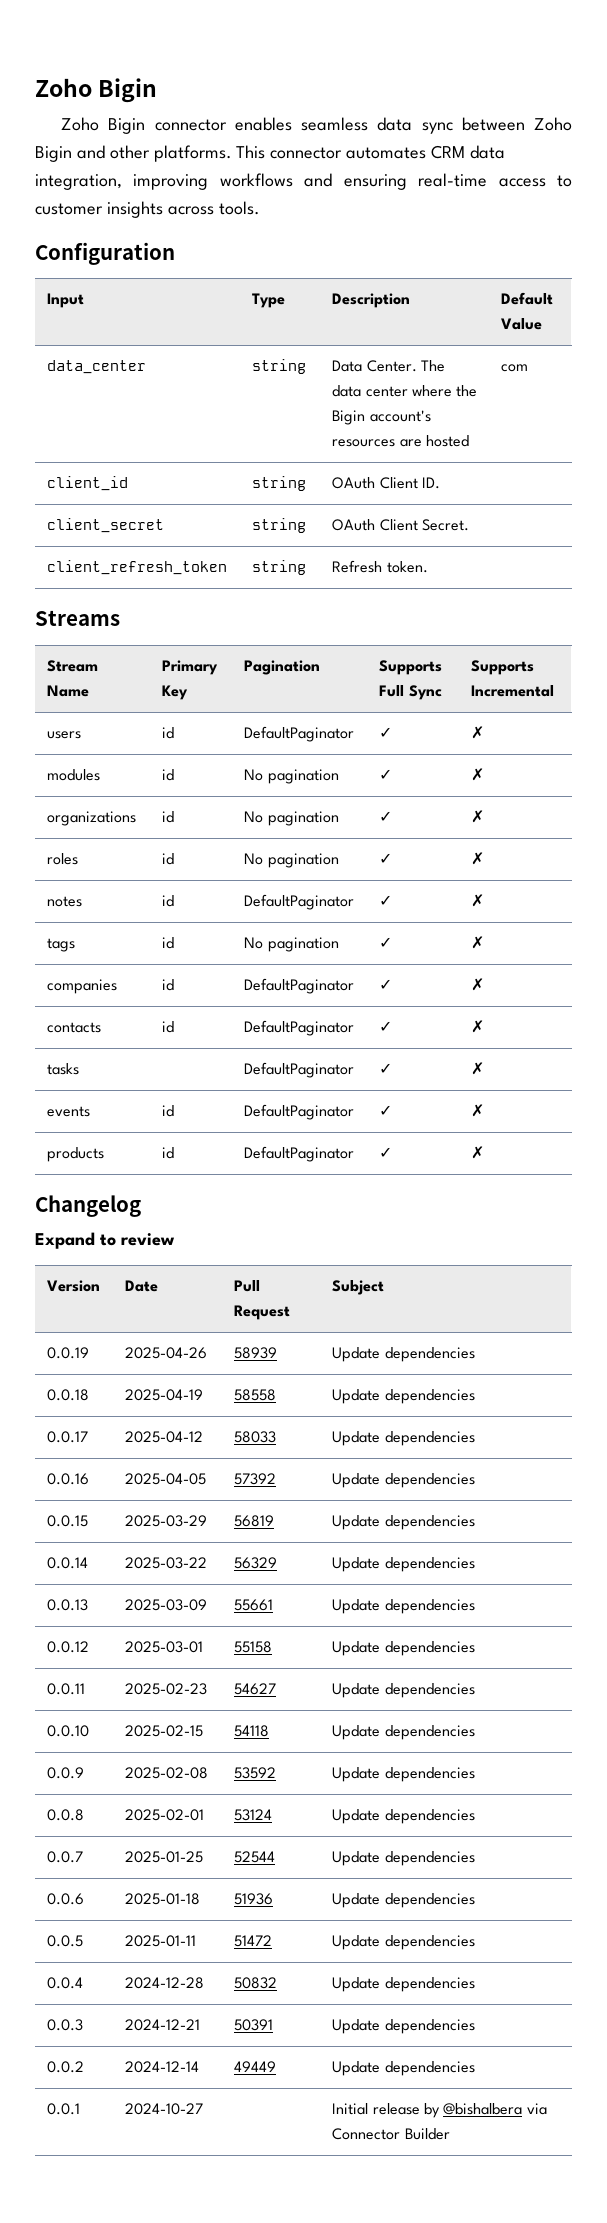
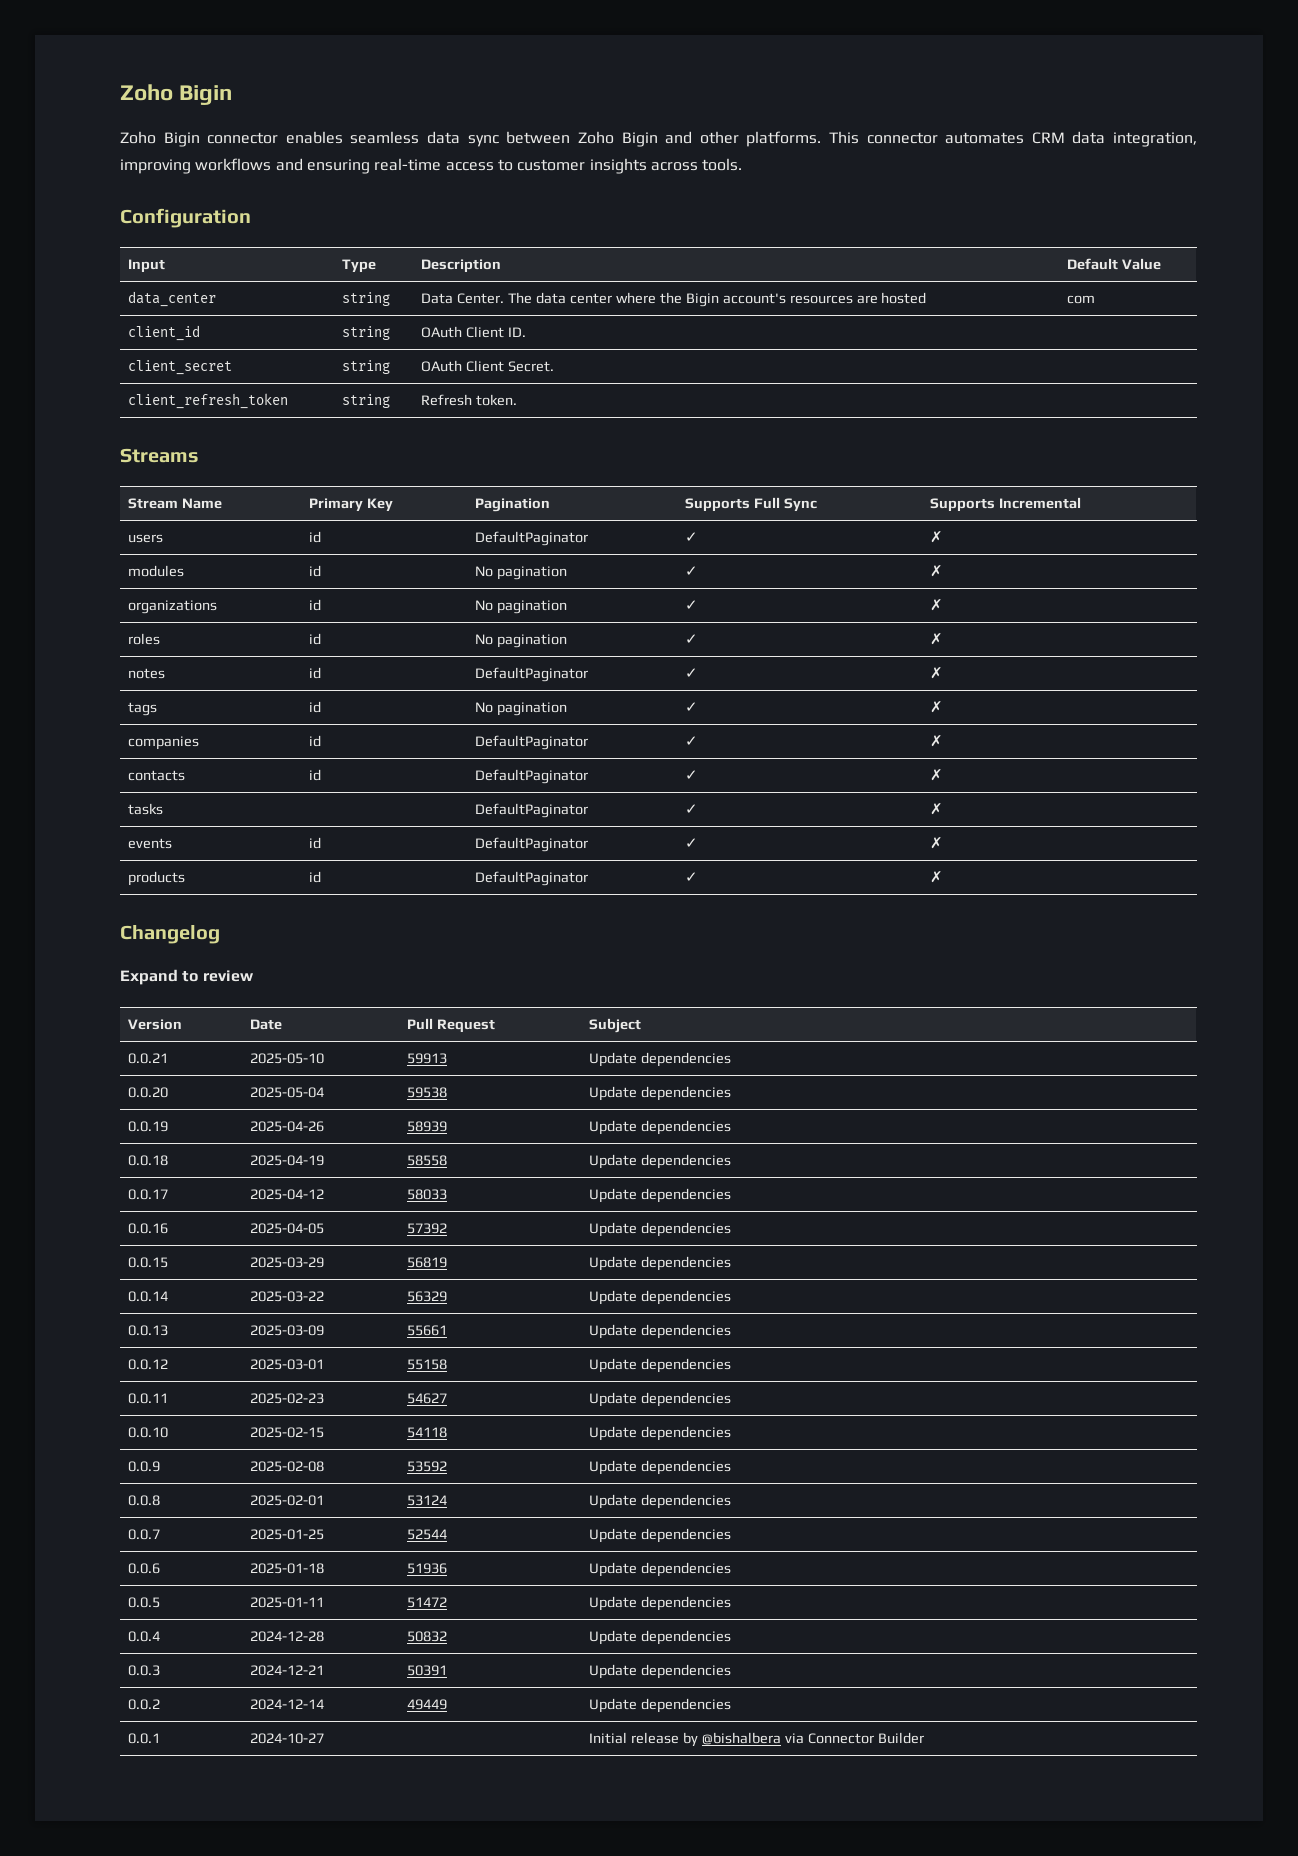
+ 0.0.21 | 2025-05-10 | 59913 | Update dependencies
+ 0.0.20 | 2025-05-04 | 59538 | Update dependencies

